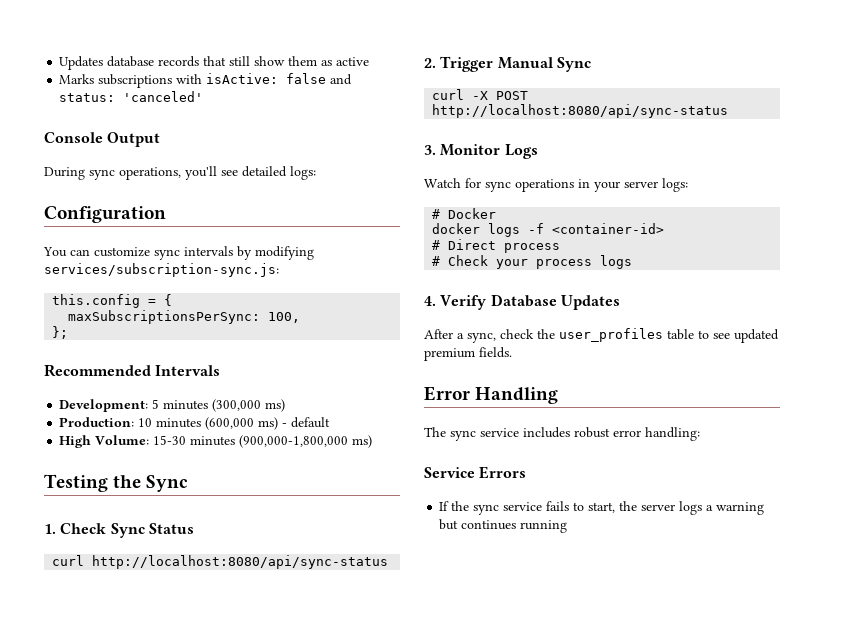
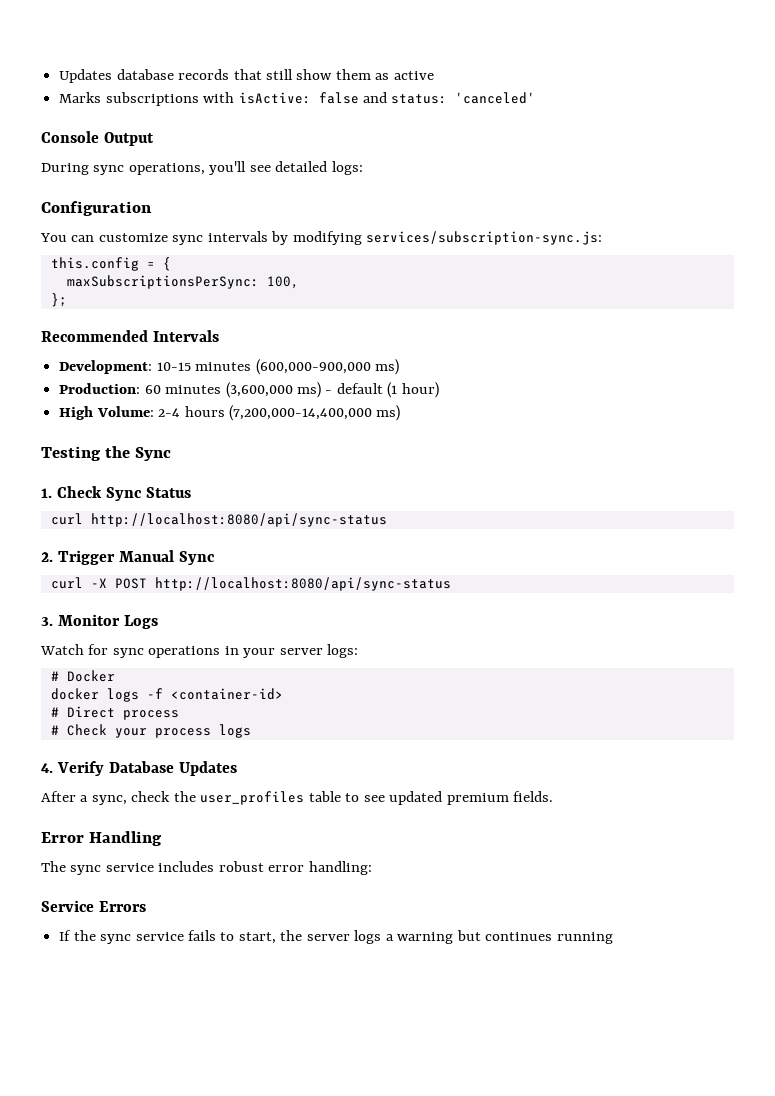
- Development: 5 minutes (300,000 ms)
+ Development: 10-15 minutes (600,000-900,000 ms)
- Production: 10 minutes (600,000 ms) - default
+ Production: 60 minutes (3,600,000 ms) - default (1 hour)
- High Volume: 15-30 minutes (900,000-1,800,000 ms)
+ High Volume: 2-4 hours (7,200,000-14,400,000 ms)

